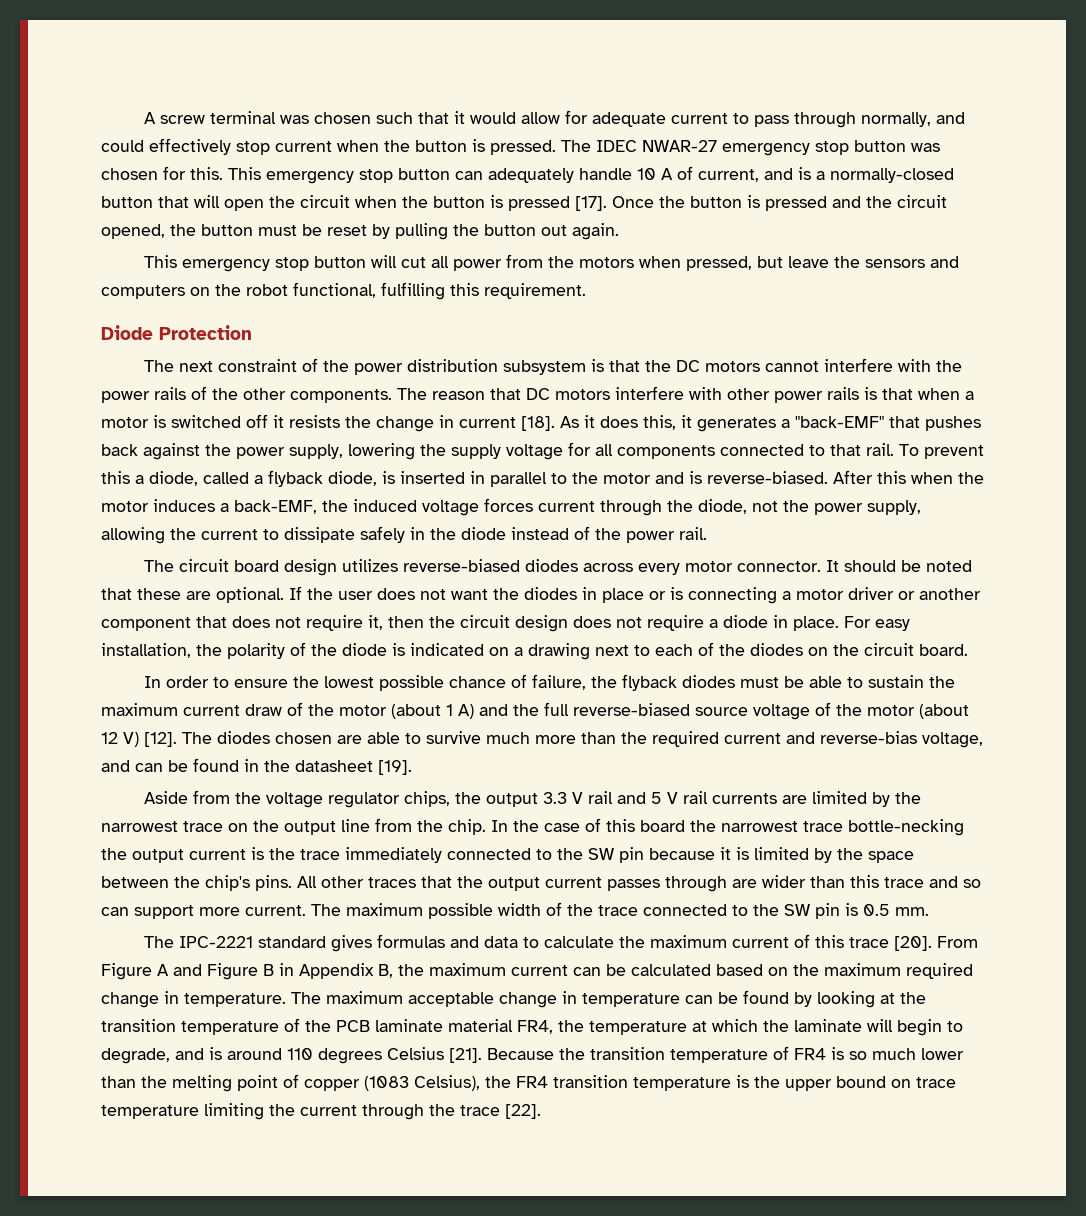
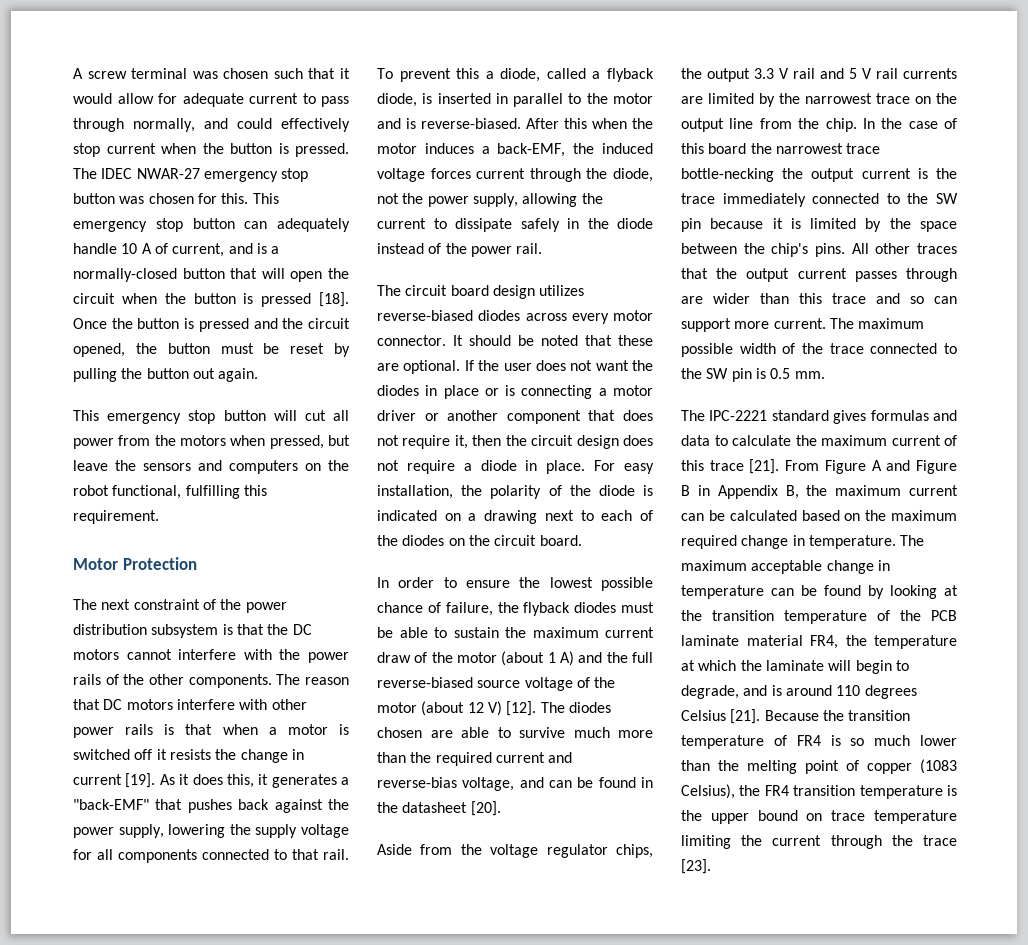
- This emergency stop button can adequately handle 10 A of current, and is a normally-closed button that will open the circuit when the button is pressed [17].
+ This emergency stop button can adequately handle 10 A of current, and is a normally-closed button that will open the circuit when the button is pressed [18].
- Diode Protection
+ Motor Protection
- The reason that DC motors interfere with other power rails is that when a motor is switched off it resists the change in current [18].
+ The reason that DC motors interfere with other power rails is that when a motor is switched off it resists the change in current [19].
- The diodes chosen are able to survive much more than the required current and reverse-bias voltage, and can be found in the datasheet [19].
+ The diodes chosen are able to survive much more than the required current and reverse-bias voltage, and can be found in the datasheet [20].
- The IPC-2221 standard gives formulas and data to calculate the maximum current of this trace [20].
+ The IPC-2221 standard gives formulas and data to calculate the maximum current of this trace [21].
- Because the transition temperature of FR4 is so much lower than the melting point of copper (1083 Celsius), the FR4 transition temperature is the upper bound on trace temperature limiting the current through the trace [22].
+ Because the transition temperature of FR4 is so much lower than the melting point of copper (1083 Celsius), the FR4 transition temperature is the upper bound on trace temperature limiting the current through the trace [23].

